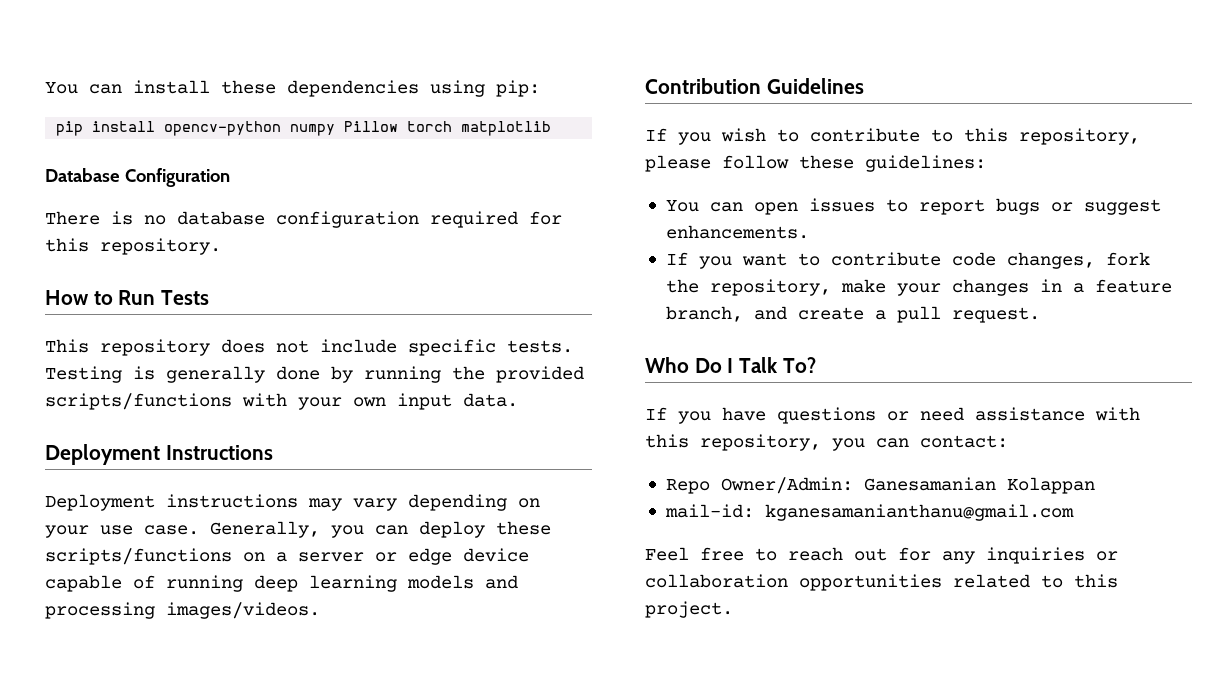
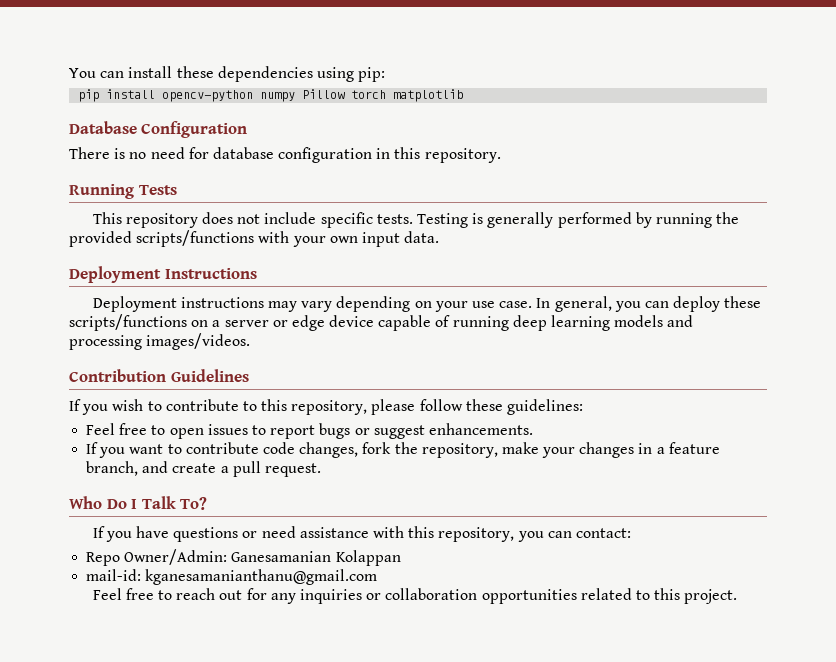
- There is no database configuration required for this repository.
+ There is no need for database configuration in this repository.
- How to Run Tests
+ Running Tests
- Testing is generally done by running the provided scripts/functions with your own input data.
+ Testing is generally performed by running the provided scripts/functions with your own input data.
- Generally, you can deploy these scripts/functions on a server or edge device capable of running deep learning models and processing images/videos.
+ In general, you can deploy these scripts/functions on a server or edge device capable of running deep learning models and processing images/videos.
- You can open issues to report bugs or suggest enhancements.
+ Feel free to open issues to report bugs or suggest enhancements.

